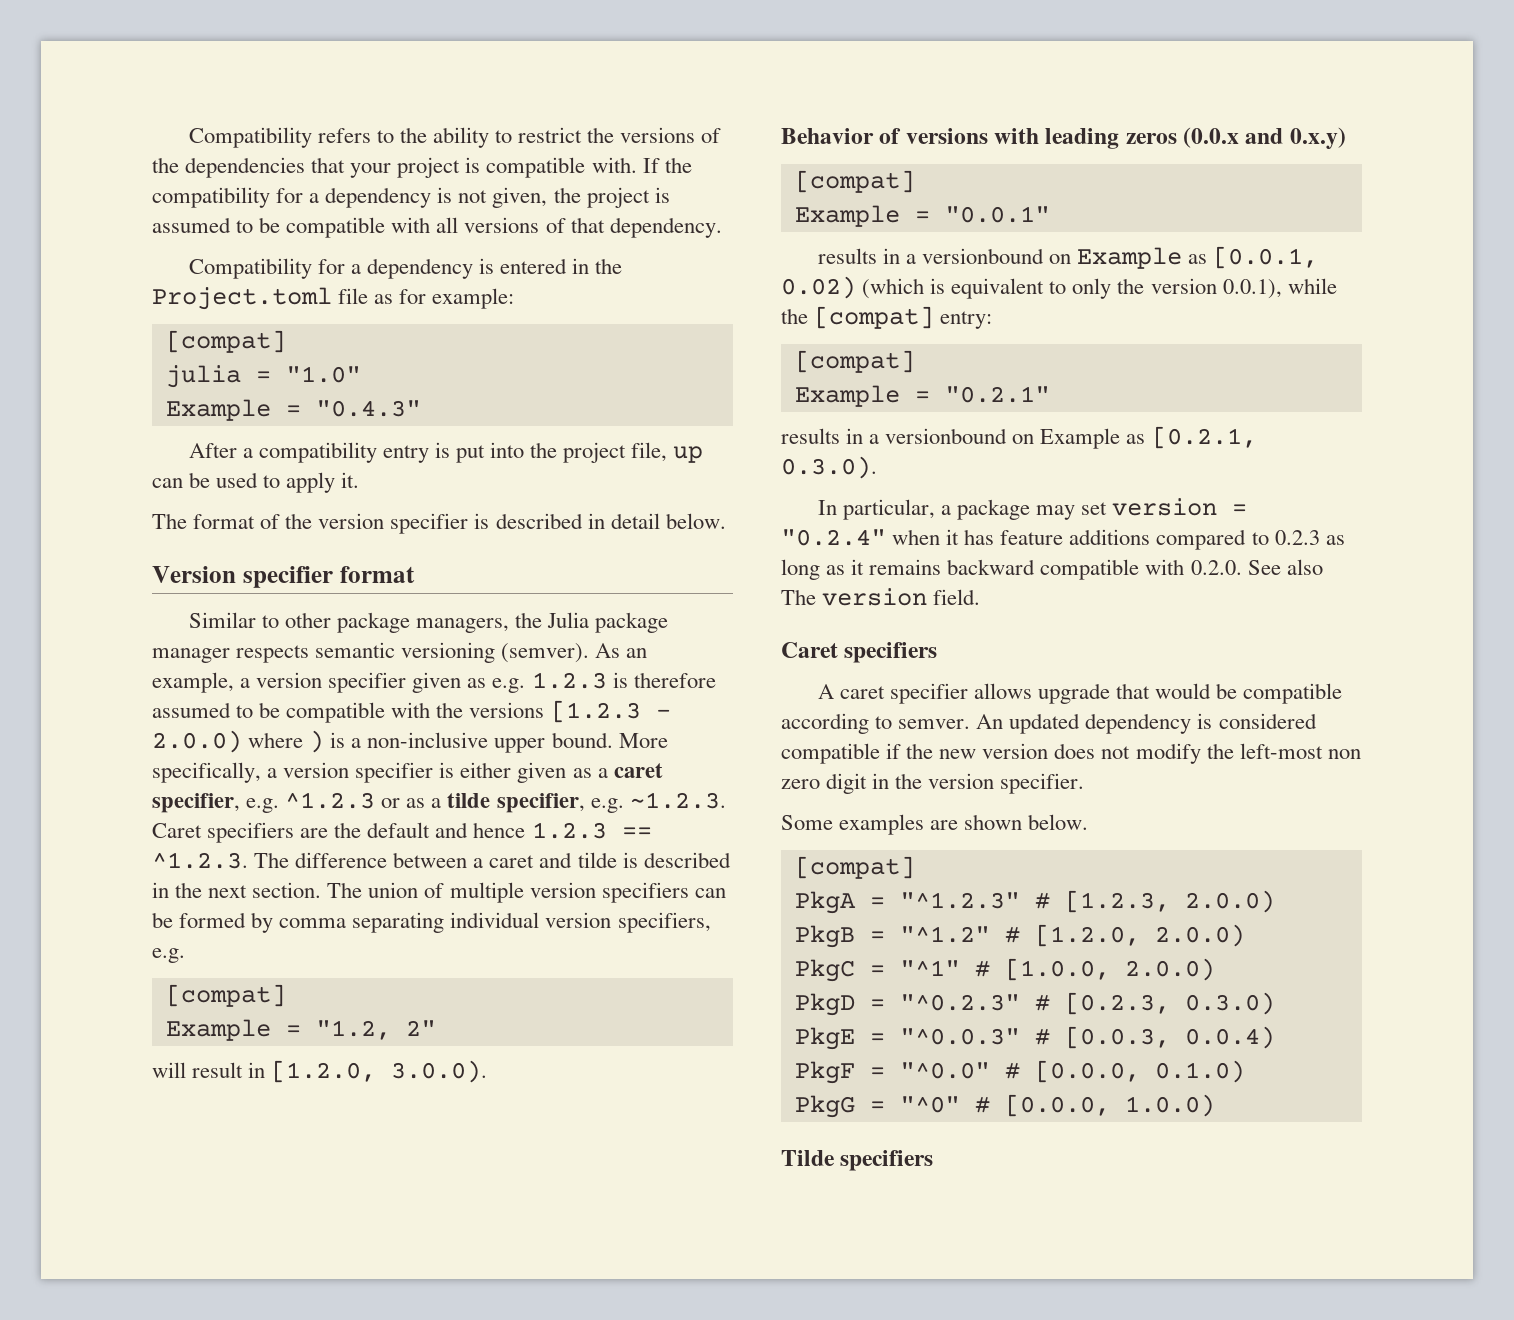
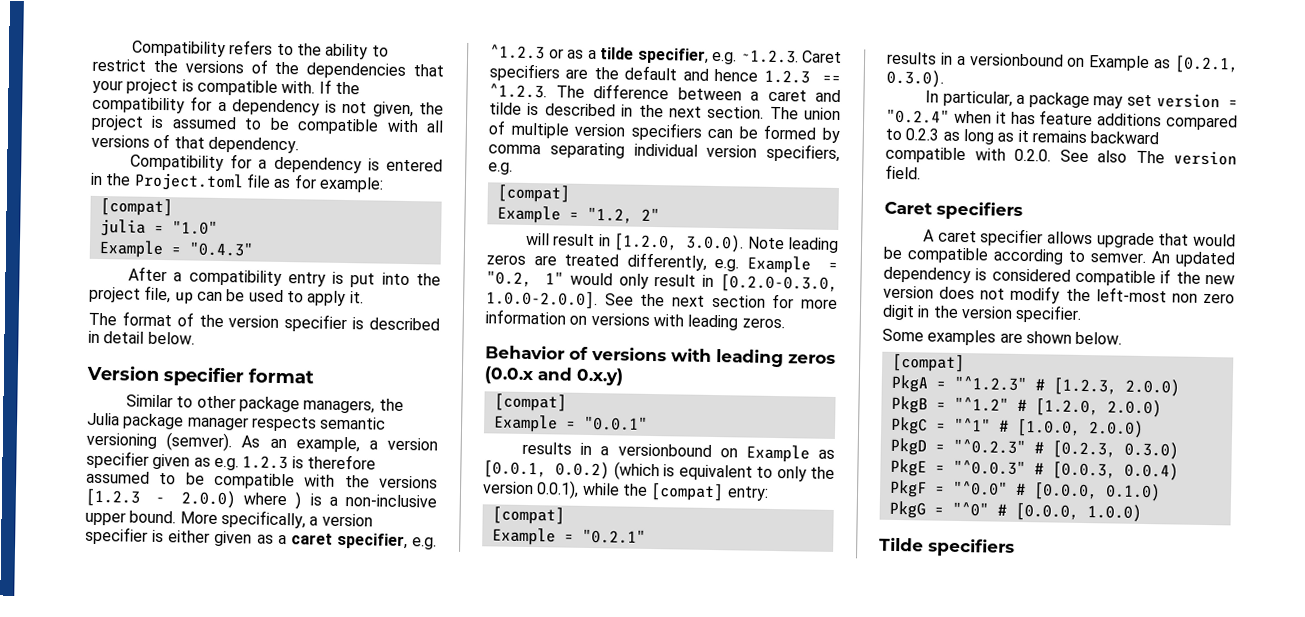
- will result in [1.2.0, 3.0.0).
+ will result in [1.2.0, 3.0.0). Note leading zeros are treated differently, e.g. Example = "0.2, 1" would only result in [0.2.0-0.3.0, 1.0.0-2.0.0]. See the next section for more information on versions with leading zeros.
- results in a versionbound on Example as [0.0.1, 0.02) (which is equivalent to only the version 0.0.1), while the [compat] entry:
+ results in a versionbound on Example as [0.0.1, 0.0.2) (which is equivalent to only the version 0.0.1), while the [compat] entry:

